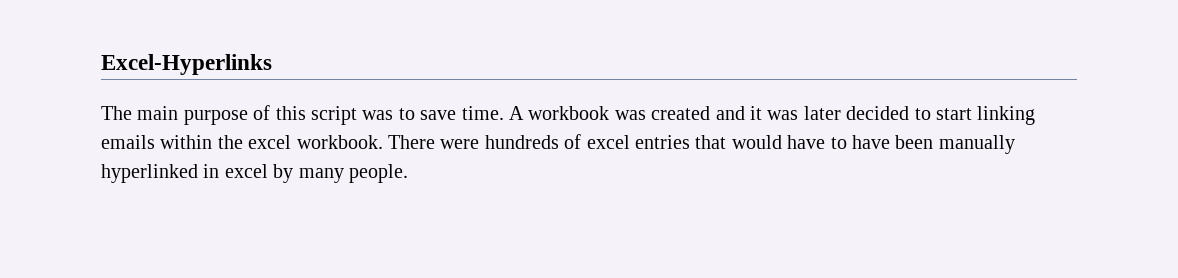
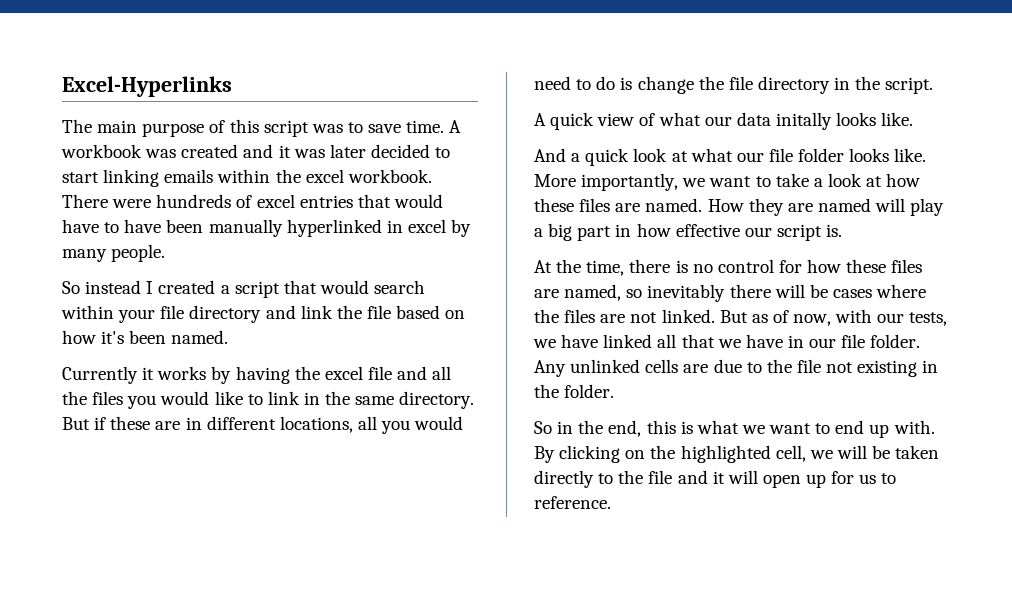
+ So instead I created a script that would search within your file directory and link the file based on how it's been named.
+ Currently it works by having the excel file and all the files you would like to link in the same directory. But if these are in different locations, all you would need to do is change the file directory in the script.
+ A quick view of what our data initally looks like.
+ And a quick look at what our file folder looks like. More importantly, we want to take a look at how these files are named. How they are named will play a big part in how effective our script is.
+ At the time, there is no control for how these files are named, so inevitably there will be cases where the files are not linked. But as of now, with our tests, we have linked all that we have in our file folder. Any unlinked cells are due to the file not existing in the folder.
+ So in the end, this is what we want to end up with. By clicking on the highlighted cell, we will be taken directly to the file and it will open up for us to reference.

